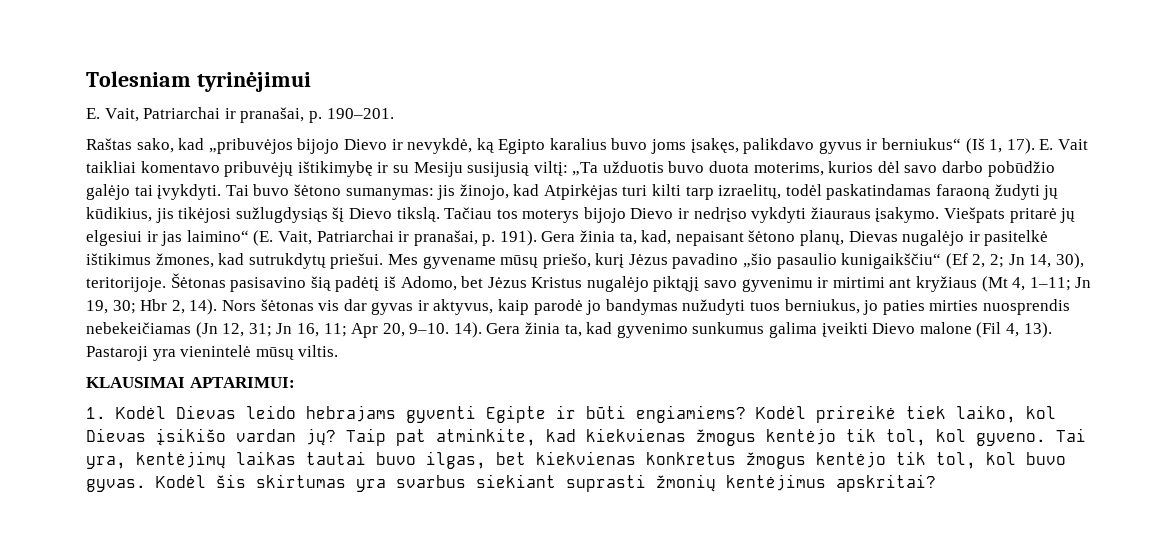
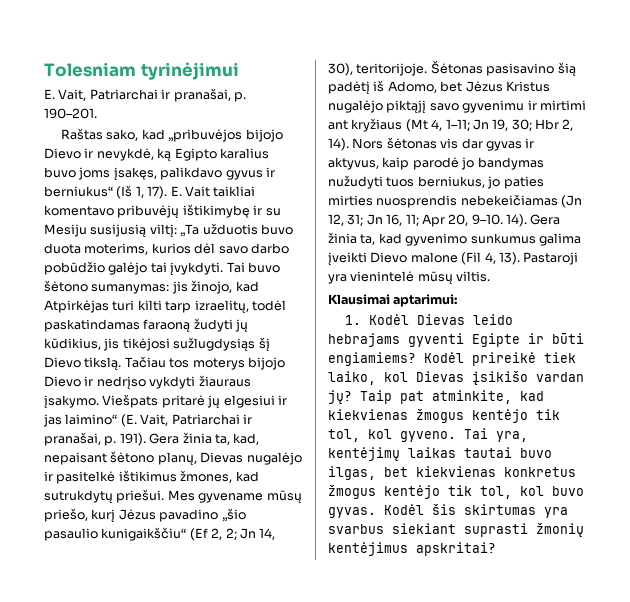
- KLAUSIMAI APTARIMUI:
+ Klausimai aptarimui:

